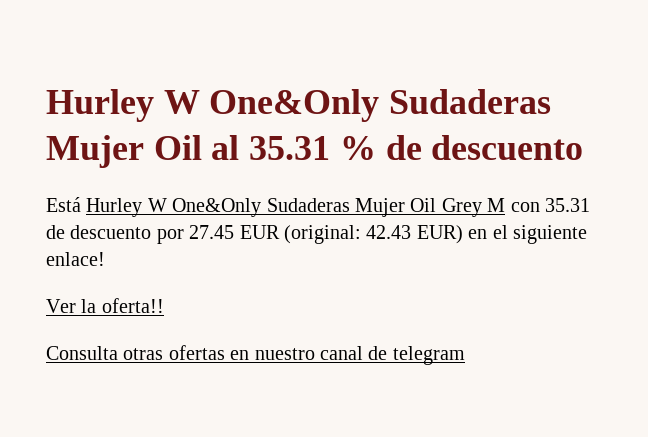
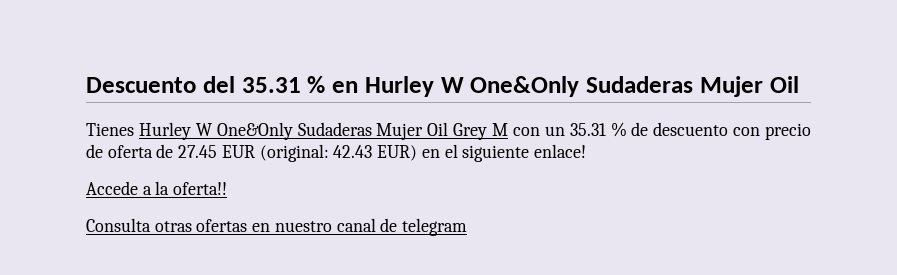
- Hurley W One&Only Sudaderas Mujer Oil al 35.31 % de descuento
- Está Hurley W One&Only Sudaderas Mujer Oil Grey M con 35.31 de descuento por 27.45 EUR (original: 42.43 EUR) en el siguiente enlace!
+ Descuento del 35.31 % en Hurley W One&Only Sudaderas Mujer Oil
+ Tienes Hurley W One&Only Sudaderas Mujer Oil Grey M con un 35.31 % de descuento con precio de oferta de 27.45 EUR (original: 42.43 EUR) en el siguiente enlace!
- Ver la oferta!!
+ Accede a la oferta!!

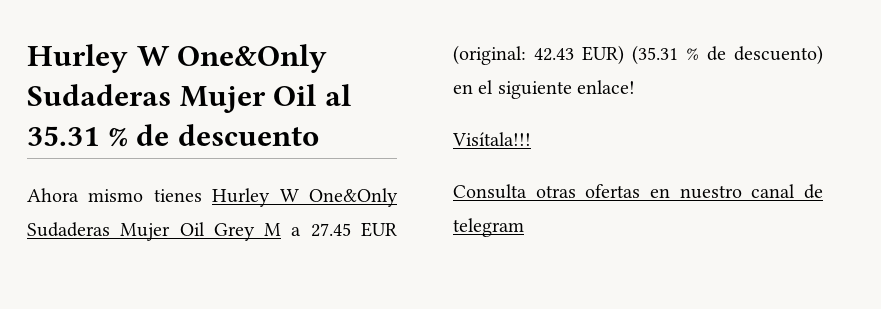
- Descuento del 35.31 % en Hurley W One&Only Sudaderas Mujer Oil
- Tienes Hurley W One&Only Sudaderas Mujer Oil Grey M con un 35.31 % de descuento con precio de oferta de 27.45 EUR (original: 42.43 EUR) en el siguiente enlace!
+ Hurley W One&Only Sudaderas Mujer Oil al 35.31 % de descuento
+ Ahora mismo tienes Hurley W One&Only Sudaderas Mujer Oil Grey M a 27.45 EUR (original: 42.43 EUR) (35.31 % de descuento) en el siguiente enlace!
- Accede a la oferta!!
+ Visítala!!!

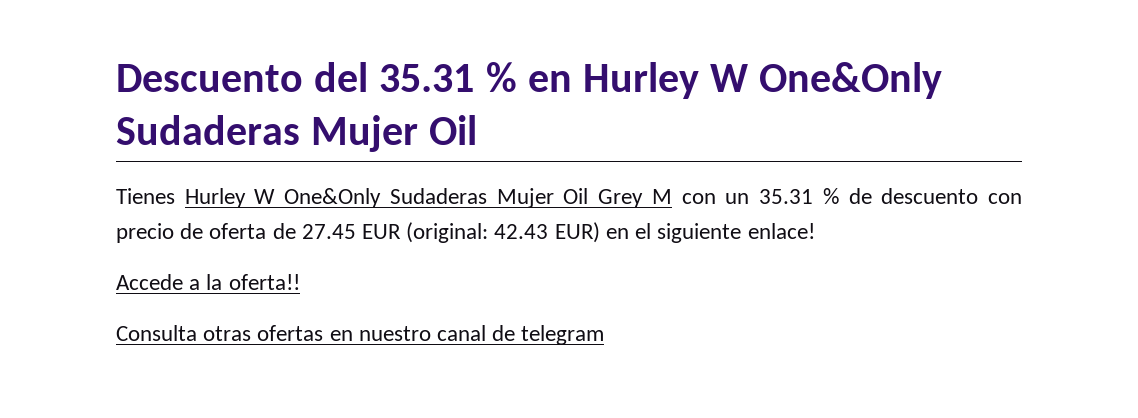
- Hurley W One&Only Sudaderas Mujer Oil al 35.31 % de descuento
- Ahora mismo tienes Hurley W One&Only Sudaderas Mujer Oil Grey M a 27.45 EUR (original: 42.43 EUR) (35.31 % de descuento) en el siguiente enlace!
+ Descuento del 35.31 % en Hurley W One&Only Sudaderas Mujer Oil
+ Tienes Hurley W One&Only Sudaderas Mujer Oil Grey M con un 35.31 % de descuento con precio de oferta de 27.45 EUR (original: 42.43 EUR) en el siguiente enlace!
- Visítala!!!
+ Accede a la oferta!!

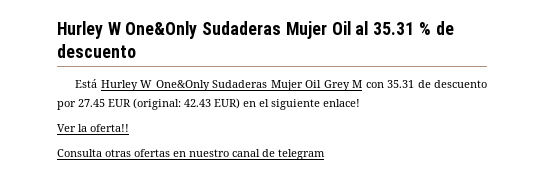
- Descuento del 35.31 % en Hurley W One&Only Sudaderas Mujer Oil
- Tienes Hurley W One&Only Sudaderas Mujer Oil Grey M con un 35.31 % de descuento con precio de oferta de 27.45 EUR (original: 42.43 EUR) en el siguiente enlace!
+ Hurley W One&Only Sudaderas Mujer Oil al 35.31 % de descuento
+ Está Hurley W One&Only Sudaderas Mujer Oil Grey M con 35.31 de descuento por 27.45 EUR (original: 42.43 EUR) en el siguiente enlace!
- Accede a la oferta!!
+ Ver la oferta!!

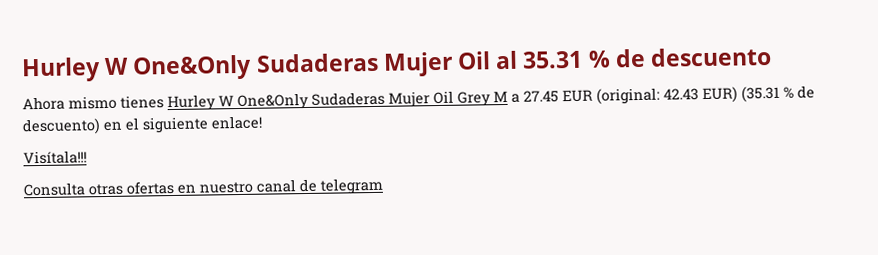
- Está Hurley W One&Only Sudaderas Mujer Oil Grey M con 35.31 de descuento por 27.45 EUR (original: 42.43 EUR) en el siguiente enlace!
+ Ahora mismo tienes Hurley W One&Only Sudaderas Mujer Oil Grey M a 27.45 EUR (original: 42.43 EUR) (35.31 % de descuento) en el siguiente enlace!
- Ver la oferta!!
+ Visítala!!!

